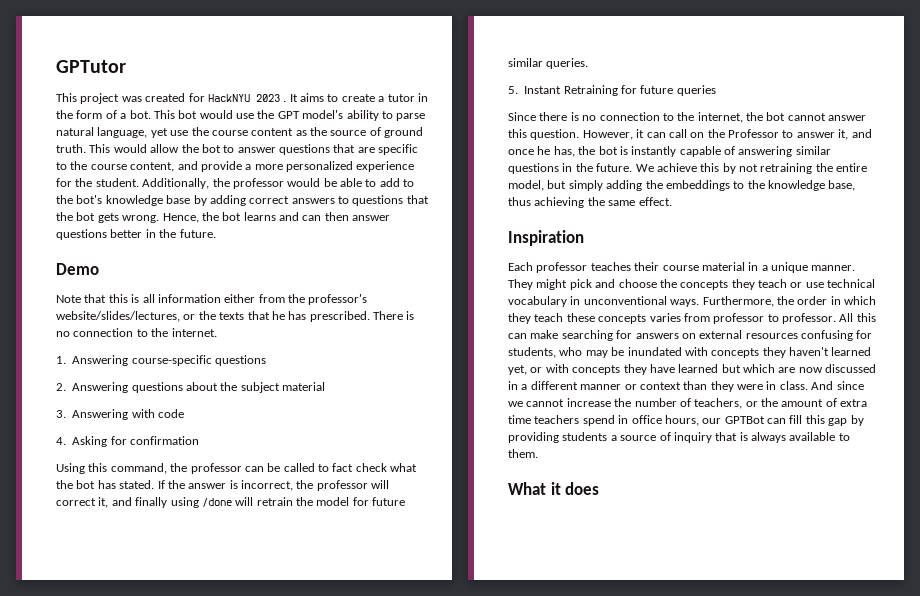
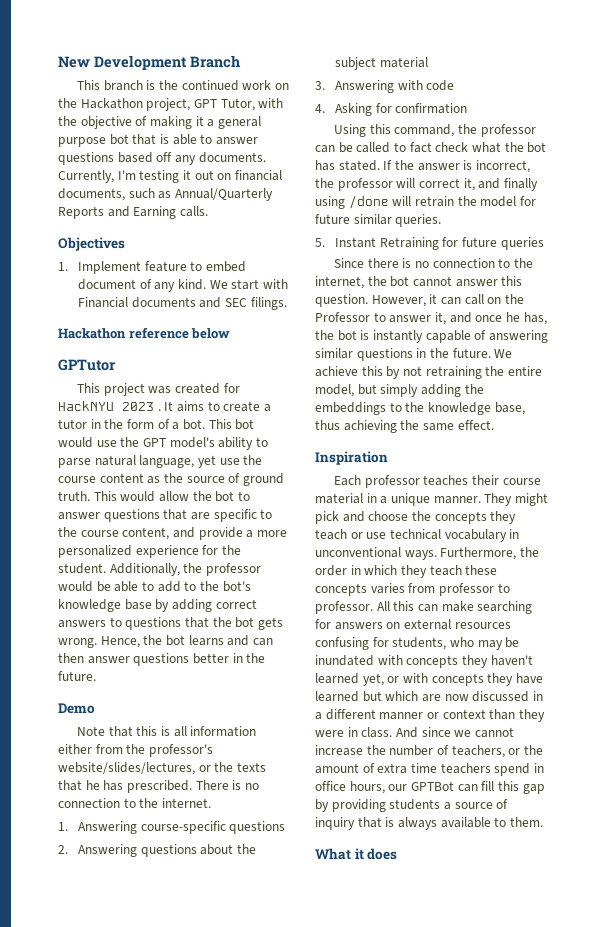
+ New Development Branch
+ This branch is the continued work on the Hackathon project, GPT Tutor, with the objective of making it a general purpose bot that is able to answer questions based off any documents. Currently, I'm testing it out on financial documents, such as Annual/Quarterly Reports and Earning calls.
+ Objectives
+ 1. Implement feature to embed document of any kind. We start with Financial documents and SEC filings.
+ Hackathon reference below

